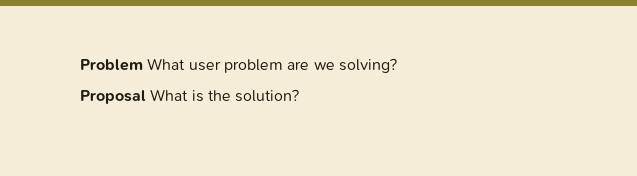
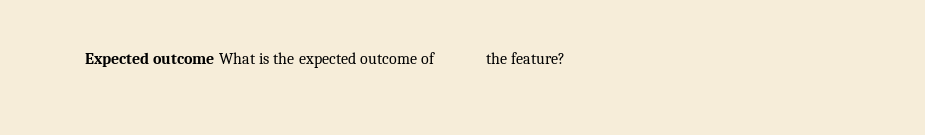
- Problem What user problem are we solving?
- Proposal What is the solution?
+ Expected outcome What is the expected outcome of the feature?

